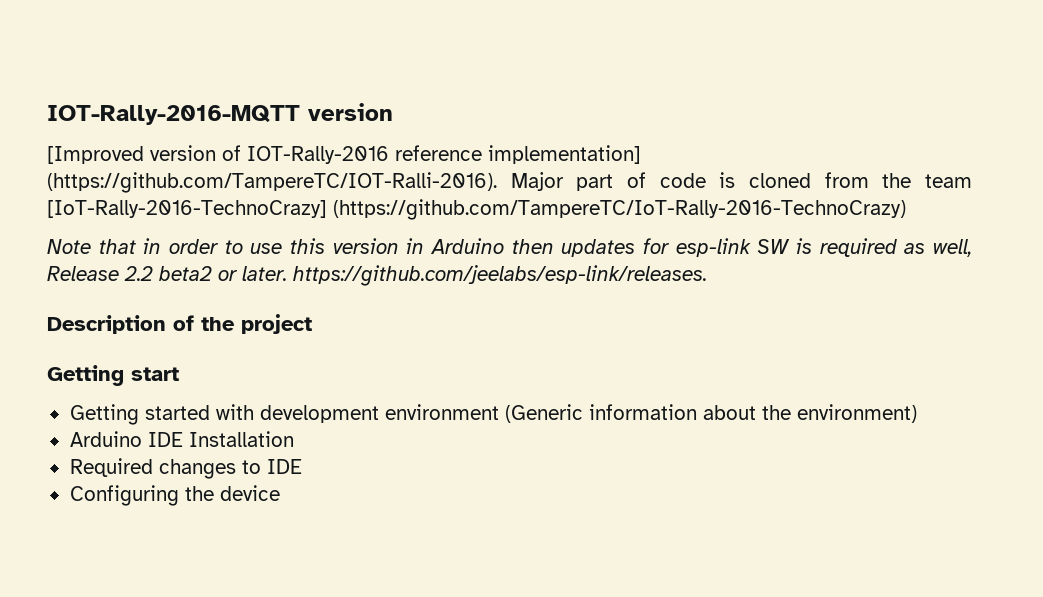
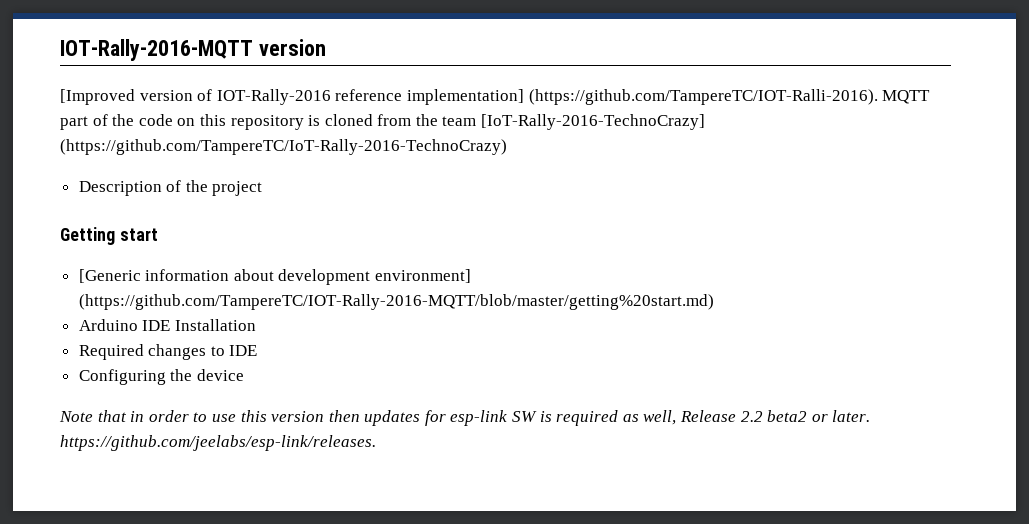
- [Improved version of IOT-Rally-2016 reference implementation] (https://github.com/TampereTC/IOT-Ralli-2016). Major part of code is cloned from the team [IoT-Rally-2016-TechnoCrazy] (https://github.com/TampereTC/IoT-Rally-2016-TechnoCrazy)
+ [Improved version of IOT-Rally-2016 reference implementation] (https://github.com/TampereTC/IOT-Ralli-2016). MQTT part of the code on this repository is cloned from the team [IoT-Rally-2016-TechnoCrazy] (https://github.com/TampereTC/IoT-Rally-2016-TechnoCrazy)
+ Description of the project
+ Getting start
+ [Generic information about development environment] (https://github.com/TampereTC/IOT-Rally-2016-MQTT/blob/master/getting%20start.md)
+ Arduino IDE Installation
+ Required changes to IDE
+ Configuring the device
- Note that in order to use this version in Arduino then updates for esp-link SW is required as well, Release 2.2 beta2 or later. https://github.com/jeelabs/esp-link/releases.
+ Note that in order to use this version then updates for esp-link SW is required as well, Release 2.2 beta2 or later. https://github.com/jeelabs/esp-link/releases.
- Description of the project
- Getting start
- Getting started with development environment (Generic information about the environment)
- Arduino IDE Installation
- Required changes to IDE
- Configuring the device

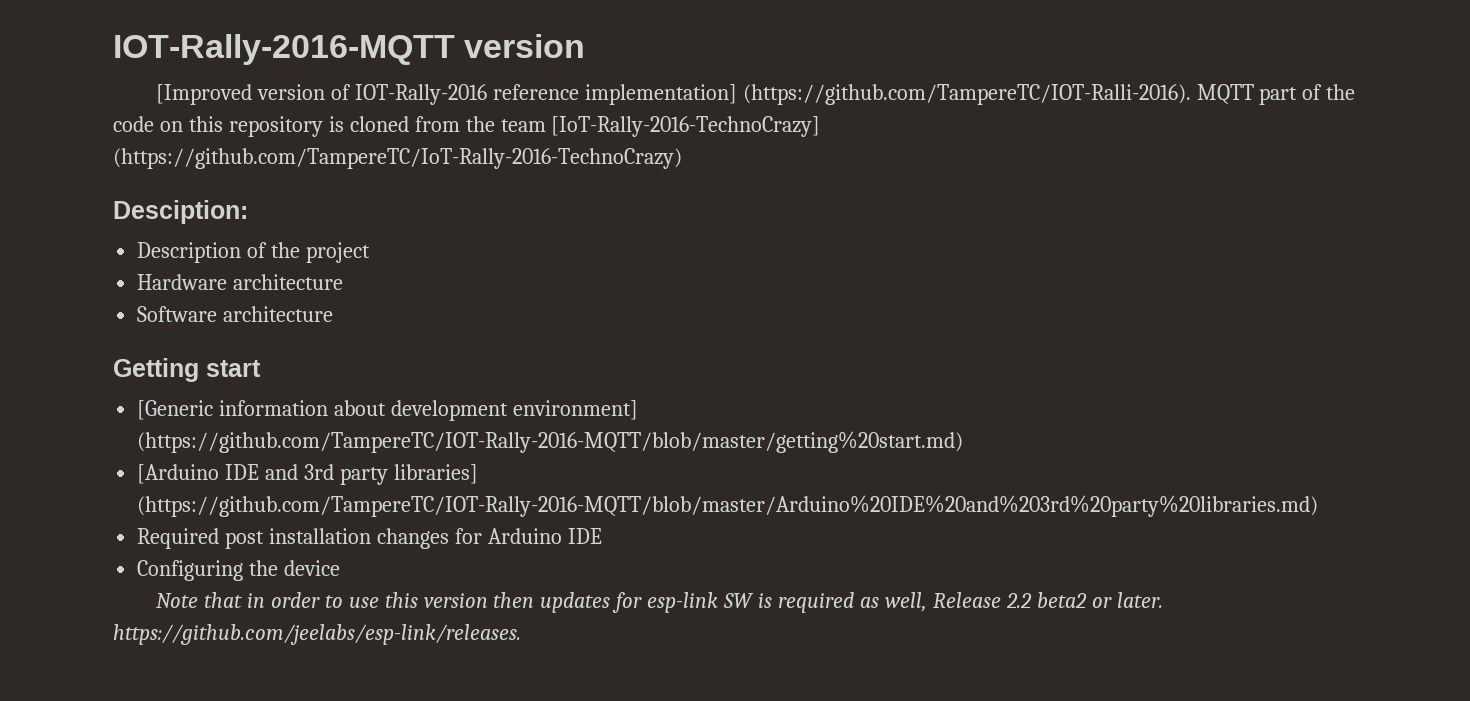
+ Desciption:
+ Hardware architecture
+ Software architecture
- Arduino IDE Installation
- Required changes to IDE
+ [Arduino IDE and 3rd party libraries] (https://github.com/TampereTC/IOT-Rally-2016-MQTT/blob/master/Arduino%20IDE%20and%203rd%20party%20libraries.md)
+ Required post installation changes for Arduino IDE

